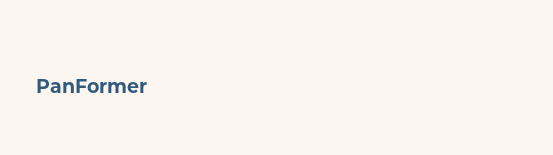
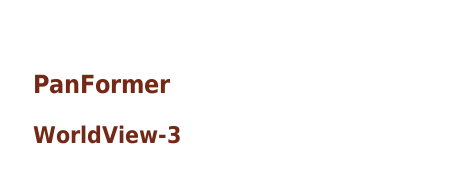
+ WorldView-3

